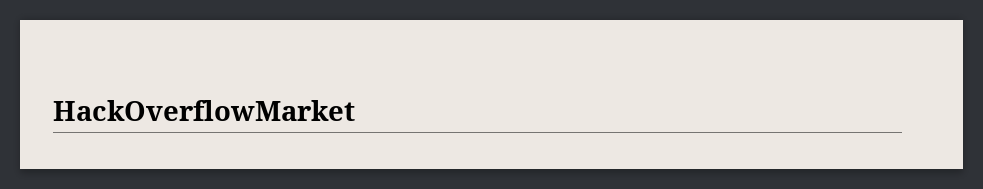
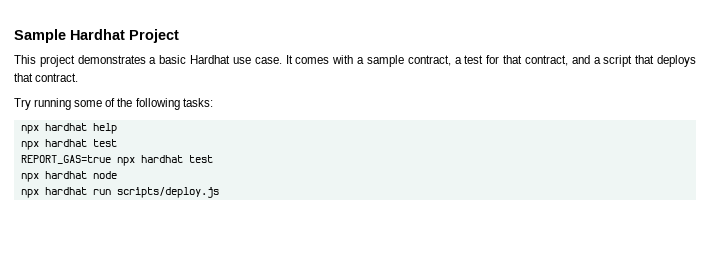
- HackOverflowMarket
+ Sample Hardhat Project
+ This project demonstrates a basic Hardhat use case. It comes with a sample contract, a test for that contract, and a script that deploys that contract.
+ Try running some of the following tasks:
+ npx hardhat help
+ npx hardhat test
+ REPORT_GAS=true npx hardhat test
+ npx hardhat node
+ npx hardhat run scripts/deploy.js

